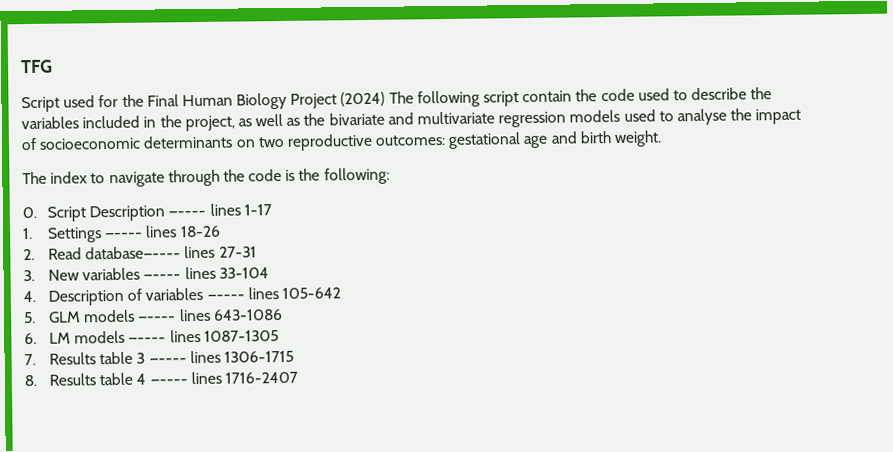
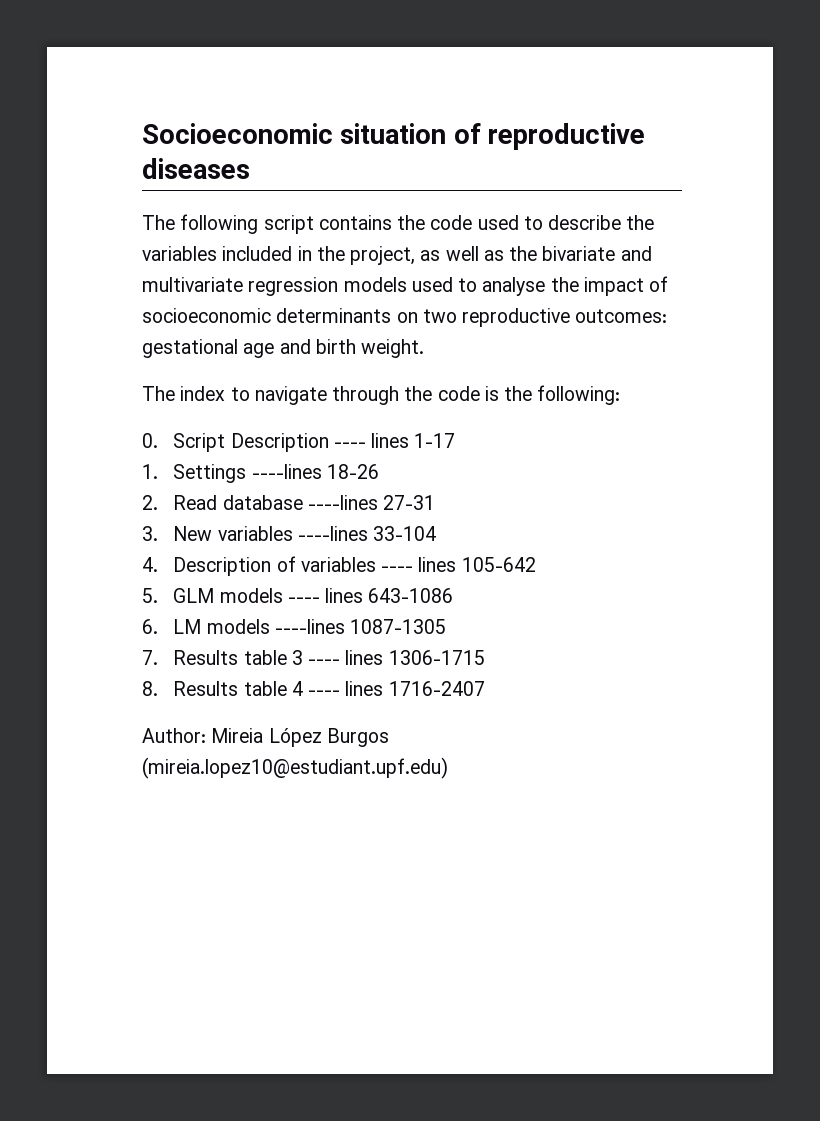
- TFG
- Script used for the Final Human Biology Project (2024) The following script contain the code used to describe the variables included in the project, as well as the bivariate and multivariate regression models used to analyse the impact of socioeconomic determinants on two reproductive outcomes: gestational age and birth weight.
+ Socioeconomic situation of reproductive diseases
+ The following script contains the code used to describe the variables included in the project, as well as the bivariate and multivariate regression models used to analyse the impact of socioeconomic determinants on two reproductive outcomes: gestational age and birth weight.
- 0. Script Description —---- lines 1-17
+ 0. Script Description ---- lines 1-17
- 1. Settings —---- lines 18-26
+ 1. Settings ----lines 18-26
- 2. Read database—---- lines 27-31
+ 2. Read database ----lines 27-31
- 3. New variables —---- lines 33-104
+ 3. New variables ----lines 33-104
- 4. Description of variables —---- lines 105-642
+ 4. Description of variables ---- lines 105-642
- 5. GLM models —---- lines 643-1086
+ 5. GLM models ---- lines 643-1086
- 6. LM models —---- lines 1087-1305
+ 6. LM models ----lines 1087-1305
- 7. Results table 3 —---- lines 1306-1715
+ 7. Results table 3 ---- lines 1306-1715
- 8. Results table 4 —---- lines 1716-2407
+ 8. Results table 4 ---- lines 1716-2407
+ Author: Mireia López Burgos (mireia.lopez10@estudiant.upf.edu)

